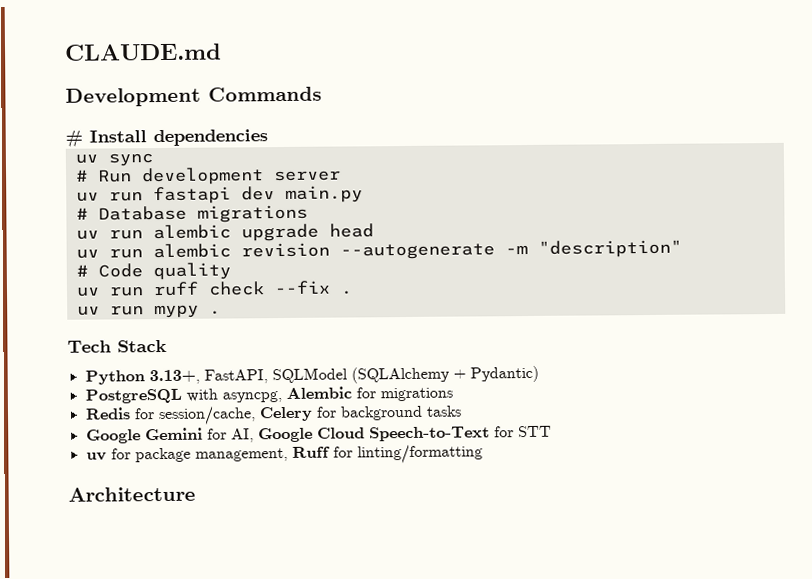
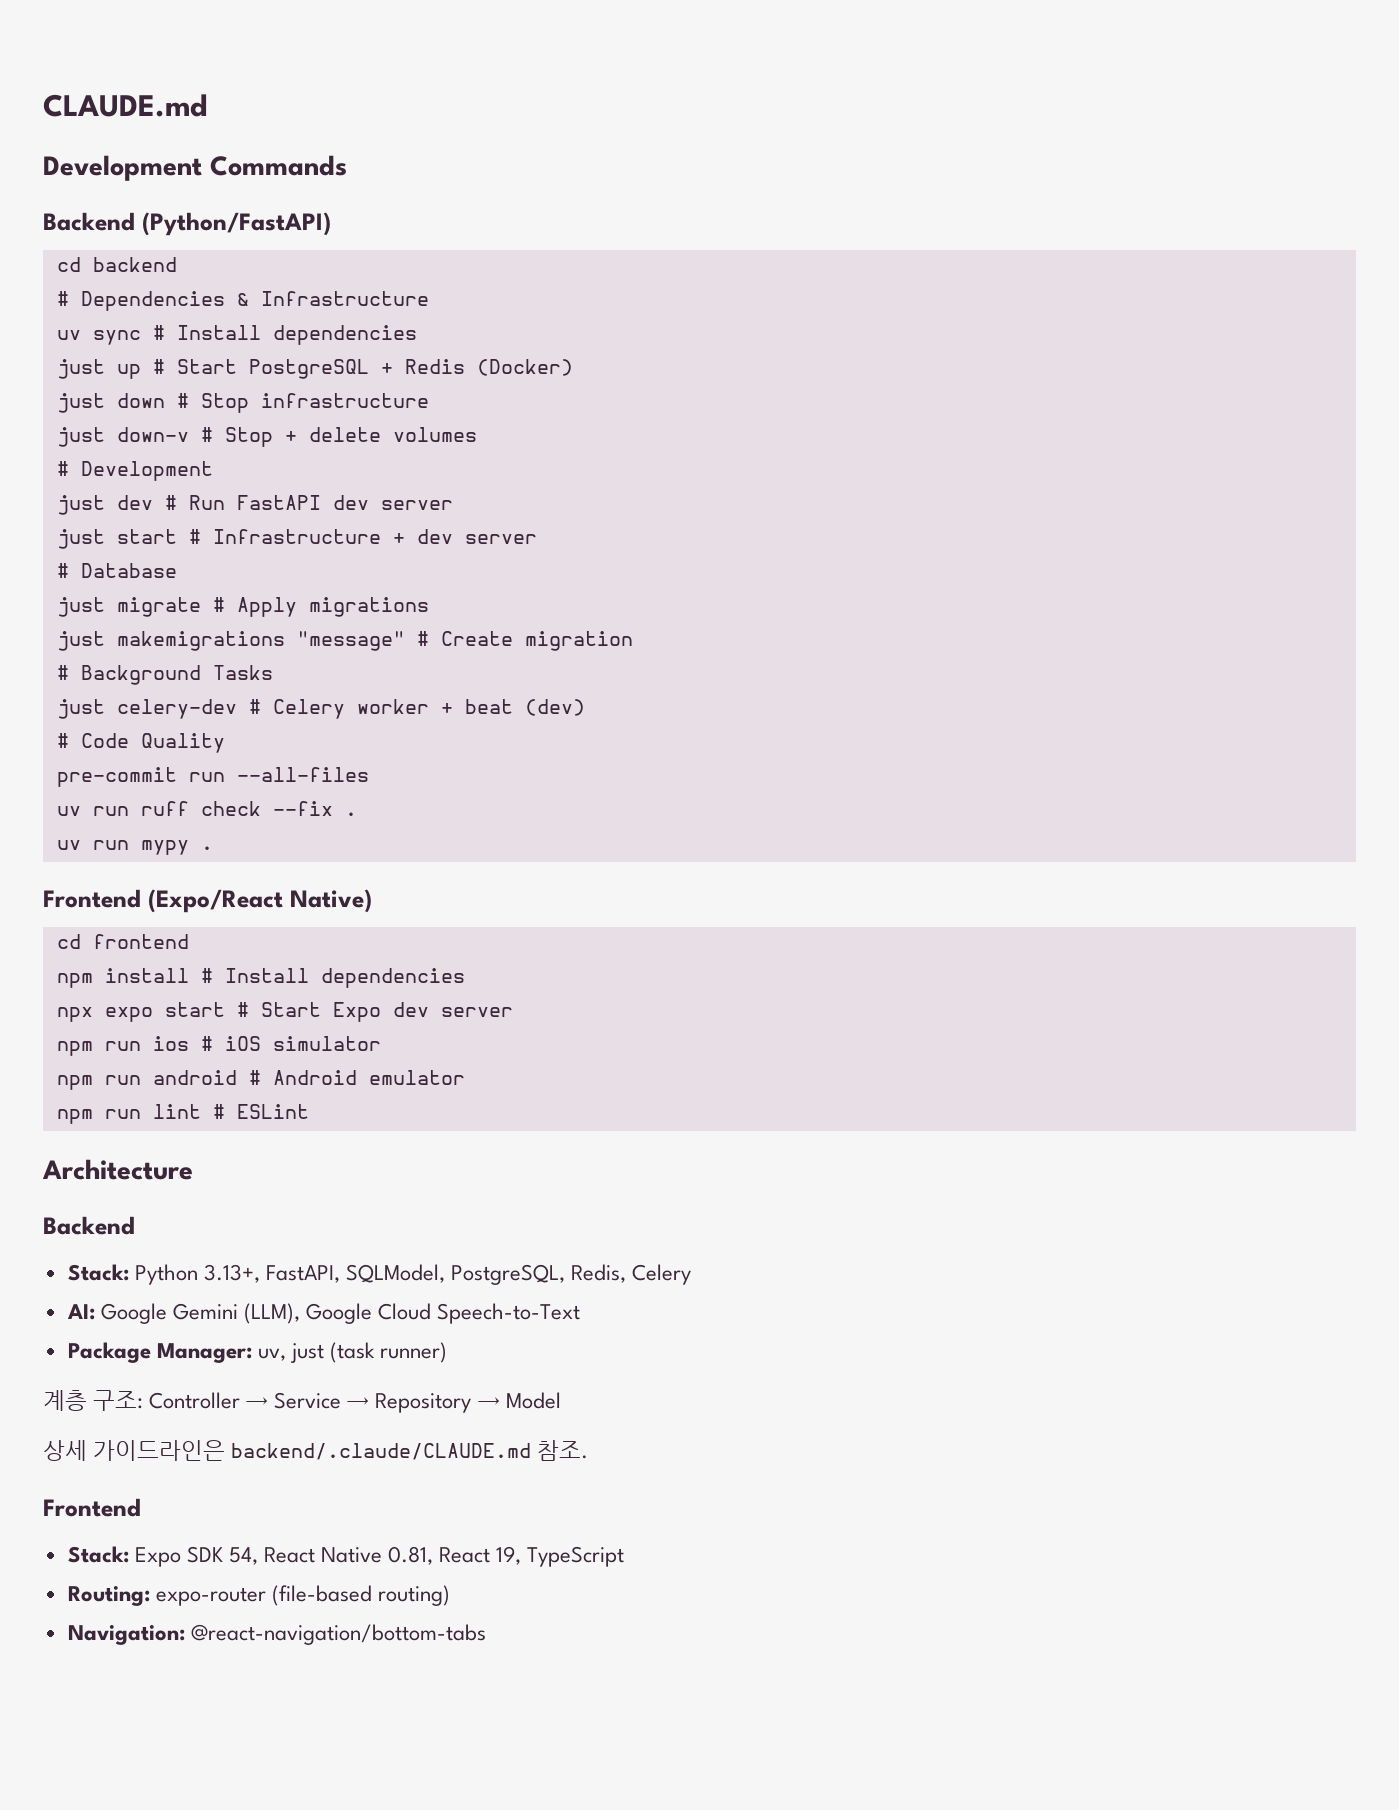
- # Install dependencies
- uv sync
- # Run development server
- uv run fastapi dev main.py
- # Database migrations
- uv run alembic upgrade head
- uv run alembic revision --autogenerate -m "description"
- # Code quality
+ Backend (Python/FastAPI)
+ cd backend
+ # Dependencies & Infrastructure
+ uv sync # Install dependencies
+ just up # Start PostgreSQL + Redis (Docker)
+ just down # Stop infrastructure
+ just down-v # Stop + delete volumes
+ # Development
+ just dev # Run FastAPI dev server
+ just start # Infrastructure + dev server
+ # Database
+ just migrate # Apply migrations
+ just makemigrations "message" # Create migration
+ # Background Tasks
+ just celery-dev # Celery worker + beat (dev)
+ # Code Quality
+ pre-commit run --all-files
- Tech Stack
- Python 3.13+, FastAPI, SQLModel (SQLAlchemy + Pydantic)
- PostgreSQL with asyncpg, Alembic for migrations
- Redis for session/cache, Celery for background tasks
- Google Gemini for AI, Google Cloud Speech-to-Text for STT
- uv for package management, Ruff for linting/formatting
+ Frontend (Expo/React Native)
+ cd frontend
+ npm install # Install dependencies
+ npx expo start # Start Expo dev server
+ npm run ios # iOS simulator
+ npm run android # Android emulator
+ npm run lint # ESLint
  Architecture
+ Backend
+ Stack: Python 3.13+, FastAPI, SQLModel, PostgreSQL, Redis, Celery
+ AI: Google Gemini (LLM), Google Cloud Speech-to-Text
+ Package Manager: uv, just (task runner)
+ 계층 구조: Controller → Service → Repository → Model
+ 상세 가이드라인은 backend/.claude/CLAUDE.md 참조.
+ Frontend
+ Stack: Expo SDK 54, React Native 0.81, React 19, TypeScript
+ Routing: expo-router (file-based routing)
+ Navigation: @react-navigation/bottom-tabs

